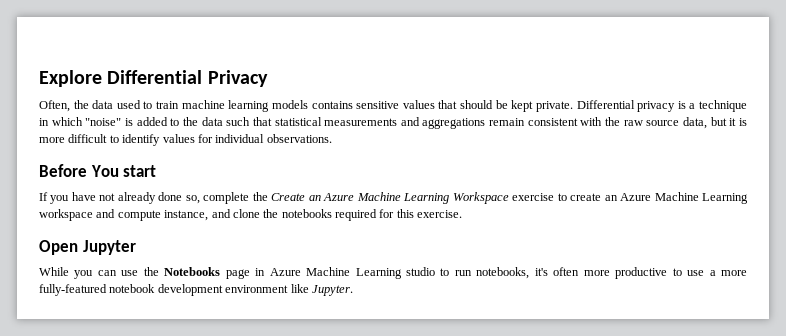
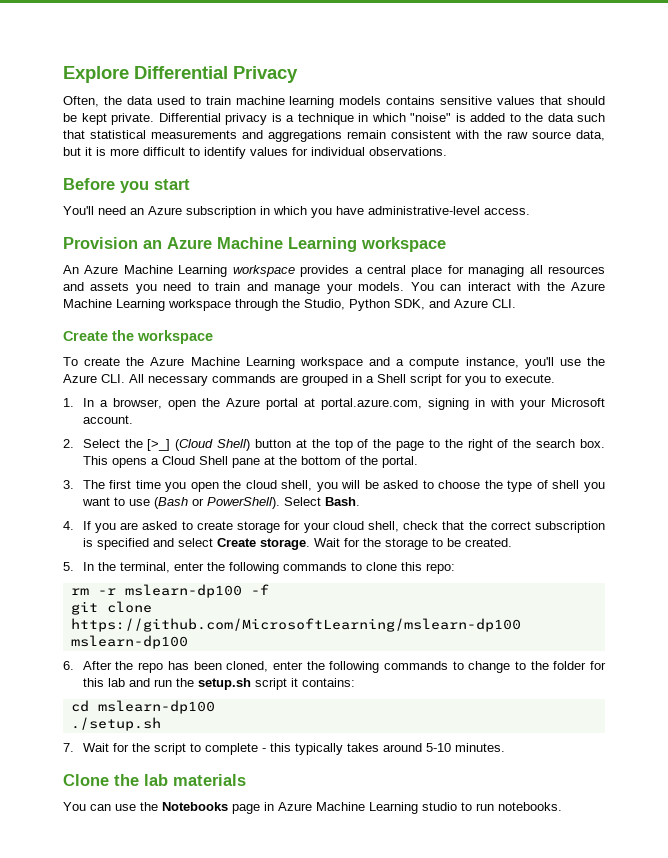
- Before You start
+ Before you start
- If you have not already done so, complete the Create an Azure Machine Learning Workspace exercise to create an Azure Machine Learning workspace and compute instance, and clone the notebooks required for this exercise.
- Open Jupyter
- While you can use the Notebooks page in Azure Machine Learning studio to run notebooks, it's often more productive to use a more fully-featured notebook development environment like Jupyter.
+ You'll need an Azure subscription in which you have administrative-level access.
+ Provision an Azure Machine Learning workspace
+ An Azure Machine Learning workspace provides a central place for managing all resources and assets you need to train and manage your models. You can interact with the Azure Machine Learning workspace through the Studio, Python SDK, and Azure CLI.
+ Create the workspace
+ To create the Azure Machine Learning workspace and a compute instance, you'll use the Azure CLI. All necessary commands are grouped in a Shell script for you to execute.
+ 1. In a browser, open the Azure portal at portal.azure.com, signing in with your Microsoft account.
+ 2. Select the [>_] (Cloud Shell) button at the top of the page to the right of the search box. This opens a Cloud Shell pane at the bottom of the portal.
+ 3. The first time you open the cloud shell, you will be asked to choose the type of shell you want to use (Bash or PowerShell). Select Bash.
+ 4. If you are asked to create storage for your cloud shell, check that the correct subscription is specified and select Create storage. Wait for the storage to be created.
+ 5. In the terminal, enter the following commands to clone this repo:
+ rm -r mslearn-dp100 -f
+ git clone https://github.com/MicrosoftLearning/mslearn-dp100 mslearn-dp100
+ 6. After the repo has been cloned, enter the following commands to change to the folder for this lab and run the setup.sh script it contains:
+ cd mslearn-dp100
+ ./setup.sh
+ 7. Wait for the script to complete - this typically takes around 5-10 minutes.
+ Clone the lab materials
+ You can use the Notebooks page in Azure Machine Learning studio to run notebooks.

